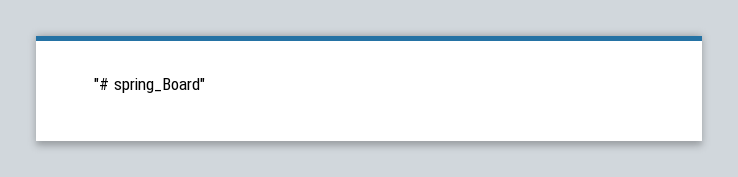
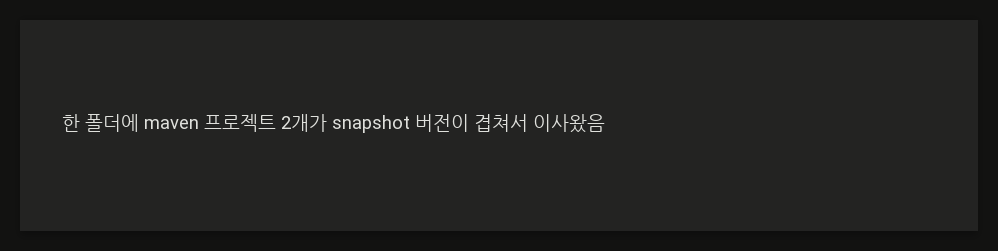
- "# spring_Board"
+ 한 폴더에 maven 프로젝트 2개가 snapshot 버전이 겹쳐서 이사왔음

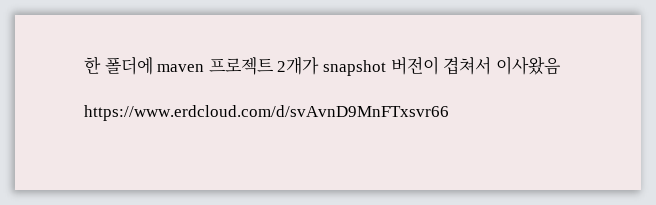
+ https://www.erdcloud.com/d/svAvnD9MnFTxsvr66

